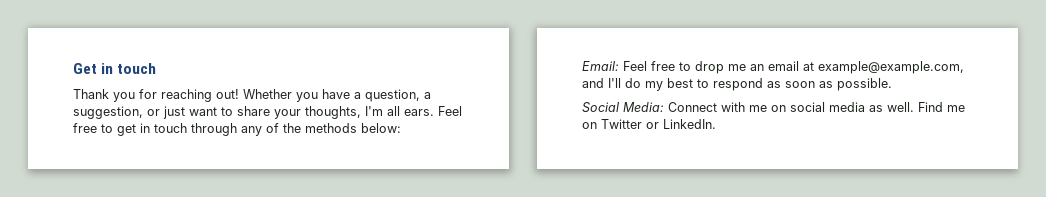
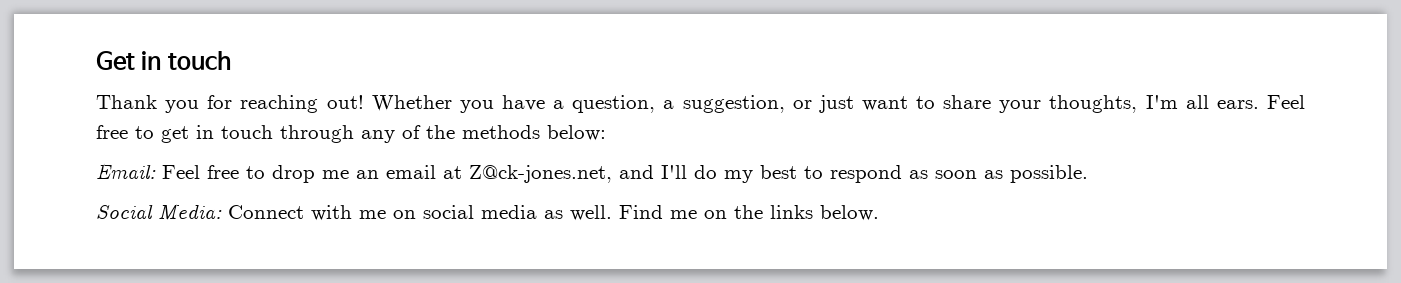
- Email: Feel free to drop me an email at example@example.com, and I'll do my best to respond as soon as possible.
+ Email: Feel free to drop me an email at Z@ck-jones.net, and I'll do my best to respond as soon as possible.
- Find me on Twitter or LinkedIn.
+ Find me on the links below.

